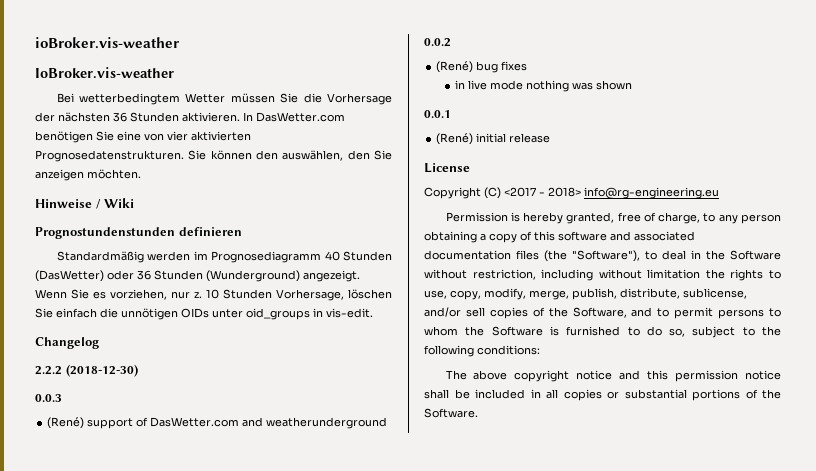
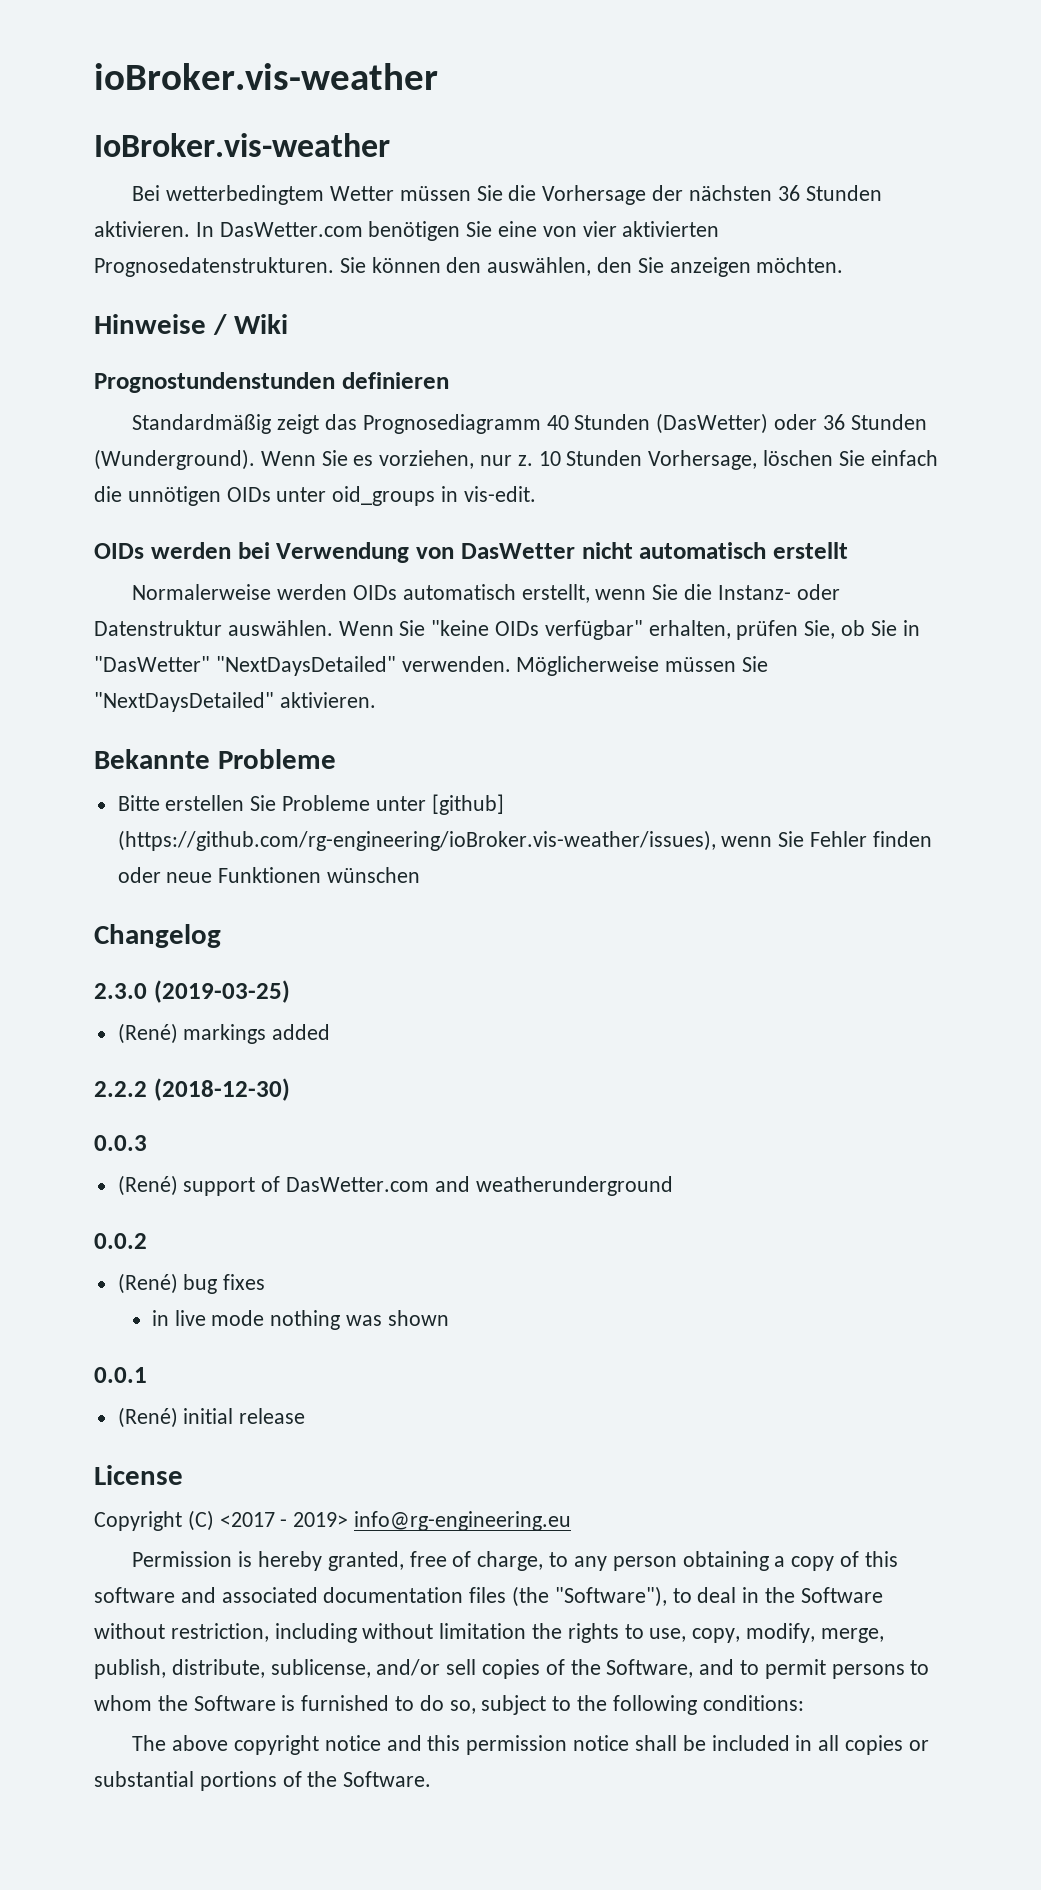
- Standardmäßig werden im Prognosediagramm 40 Stunden (DasWetter) oder 36 Stunden (Wunderground) angezeigt.
+ Standardmäßig zeigt das Prognosediagramm 40 Stunden (DasWetter) oder 36 Stunden (Wunderground).
+ OIDs werden bei Verwendung von DasWetter nicht automatisch erstellt
+ Normalerweise werden OIDs automatisch erstellt, wenn Sie die Instanz- oder Datenstruktur auswählen. Wenn Sie "keine OIDs verfügbar" erhalten, prüfen Sie, ob Sie in "DasWetter" "NextDaysDetailed" verwenden. Möglicherweise müssen Sie "NextDaysDetailed" aktivieren.
+ Bekannte Probleme
+ Bitte erstellen Sie Probleme unter [github] (https://github.com/rg-engineering/ioBroker.vis-weather/issues), wenn Sie Fehler finden oder neue Funktionen wünschen
  Changelog
+ 2.3.0 (2019-03-25)
+ (René) markings added
- Copyright (C) <2017 - 2018> info@rg-engineering.eu
+ Copyright (C) <2017 - 2019> info@rg-engineering.eu

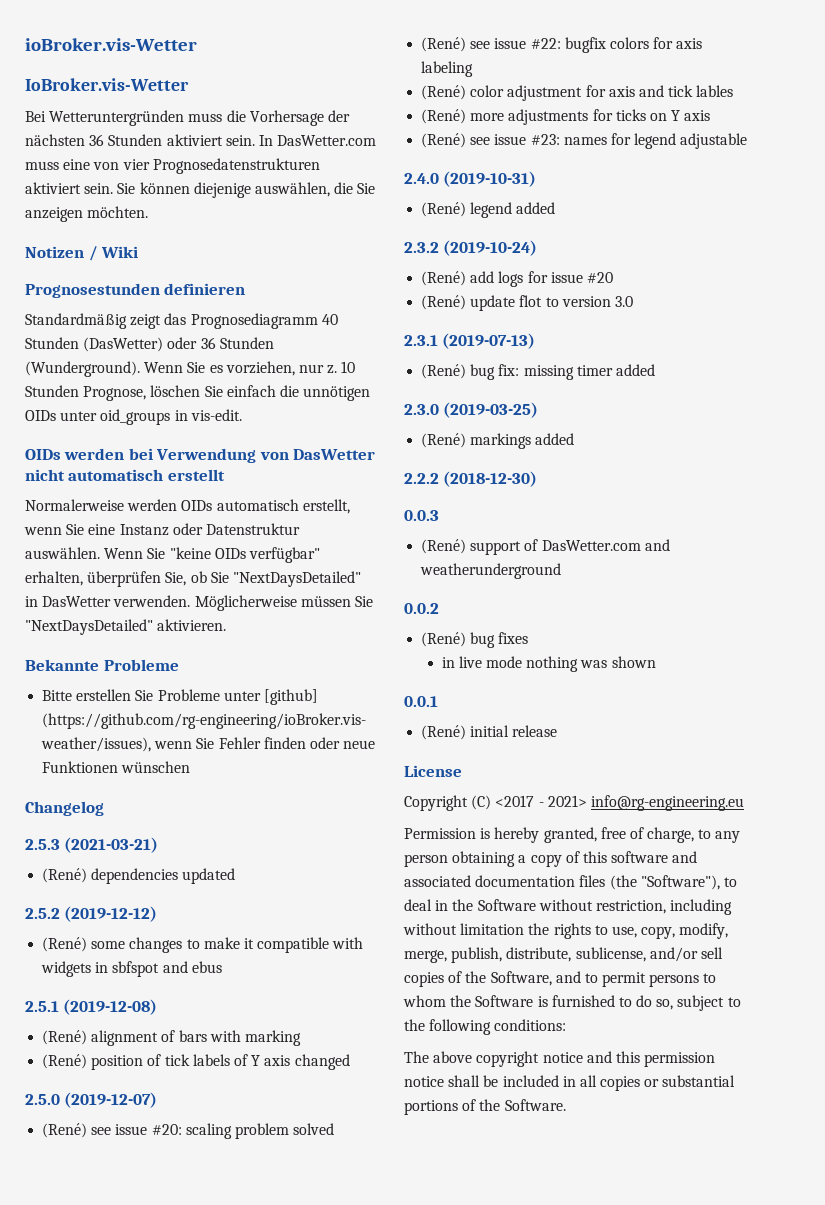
- ioBroker.vis-weather
- IoBroker.vis-weather
+ ioBroker.vis-Wetter
+ IoBroker.vis-Wetter
- Bei wetterbedingtem Wetter müssen Sie die Vorhersage der nächsten 36 Stunden aktivieren. In DasWetter.com benötigen Sie eine von vier aktivierten Prognosedatenstrukturen. Sie können den auswählen, den Sie anzeigen möchten.
+ Bei Wetteruntergründen muss die Vorhersage der nächsten 36 Stunden aktiviert sein. In DasWetter.com muss eine von vier Prognosedatenstrukturen aktiviert sein. Sie können diejenige auswählen, die Sie anzeigen möchten.
- Hinweise / Wiki
+ Notizen / Wiki
- Prognostundenstunden definieren
+ Prognosestunden definieren
- 10 Stunden Vorhersage, löschen Sie einfach die unnötigen OIDs unter oid_groups in vis-edit.
+ 10 Stunden Prognose, löschen Sie einfach die unnötigen OIDs unter oid_groups in vis-edit.
- Normalerweise werden OIDs automatisch erstellt, wenn Sie die Instanz- oder Datenstruktur auswählen.
+ Normalerweise werden OIDs automatisch erstellt, wenn Sie eine Instanz oder Datenstruktur auswählen.
- Wenn Sie "keine OIDs verfügbar" erhalten, prüfen Sie, ob Sie in "DasWetter" "NextDaysDetailed" verwenden.
+ Wenn Sie "keine OIDs verfügbar" erhalten, überprüfen Sie, ob Sie "NextDaysDetailed" in DasWetter verwenden.
+ 2.5.3 (2021-03-21)
+ (René) dependencies updated
+ 2.5.2 (2019-12-12)
+ (René) some changes to make it compatible with widgets in sbfspot and ebus
+ 2.5.1 (2019-12-08)
+ (René) alignment of bars with marking
+ (René) position of tick labels of Y axis changed
+ 2.5.0 (2019-12-07)
+ (René) see issue #20: scaling problem solved
+ (René) see issue #22: bugfix colors for axis labeling
+ (René) color adjustment for axis and tick lables
+ (René) more adjustments for ticks on Y axis
+ (René) see issue #23: names for legend adjustable
+ 2.4.0 (2019-10-31)
+ (René) legend added
+ 2.3.2 (2019-10-24)
+ (René) add logs for issue #20
+ (René) update flot to version 3.0
+ 2.3.1 (2019-07-13)
+ (René) bug fix: missing timer added
- Copyright (C) <2017 - 2019> info@rg-engineering.eu
+ Copyright (C) <2017 - 2021> info@rg-engineering.eu

